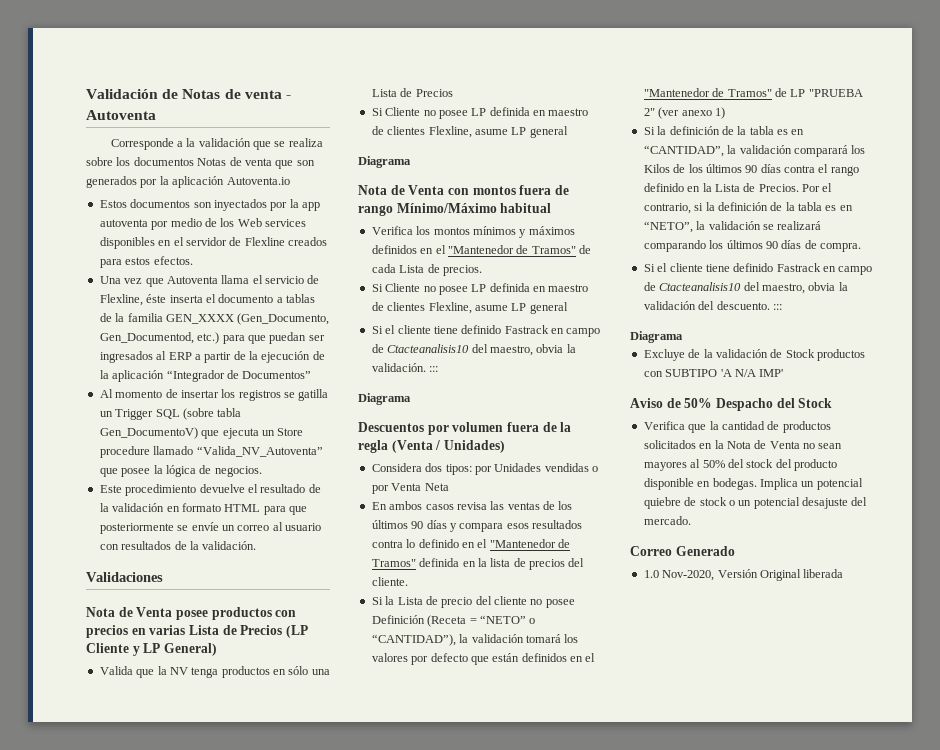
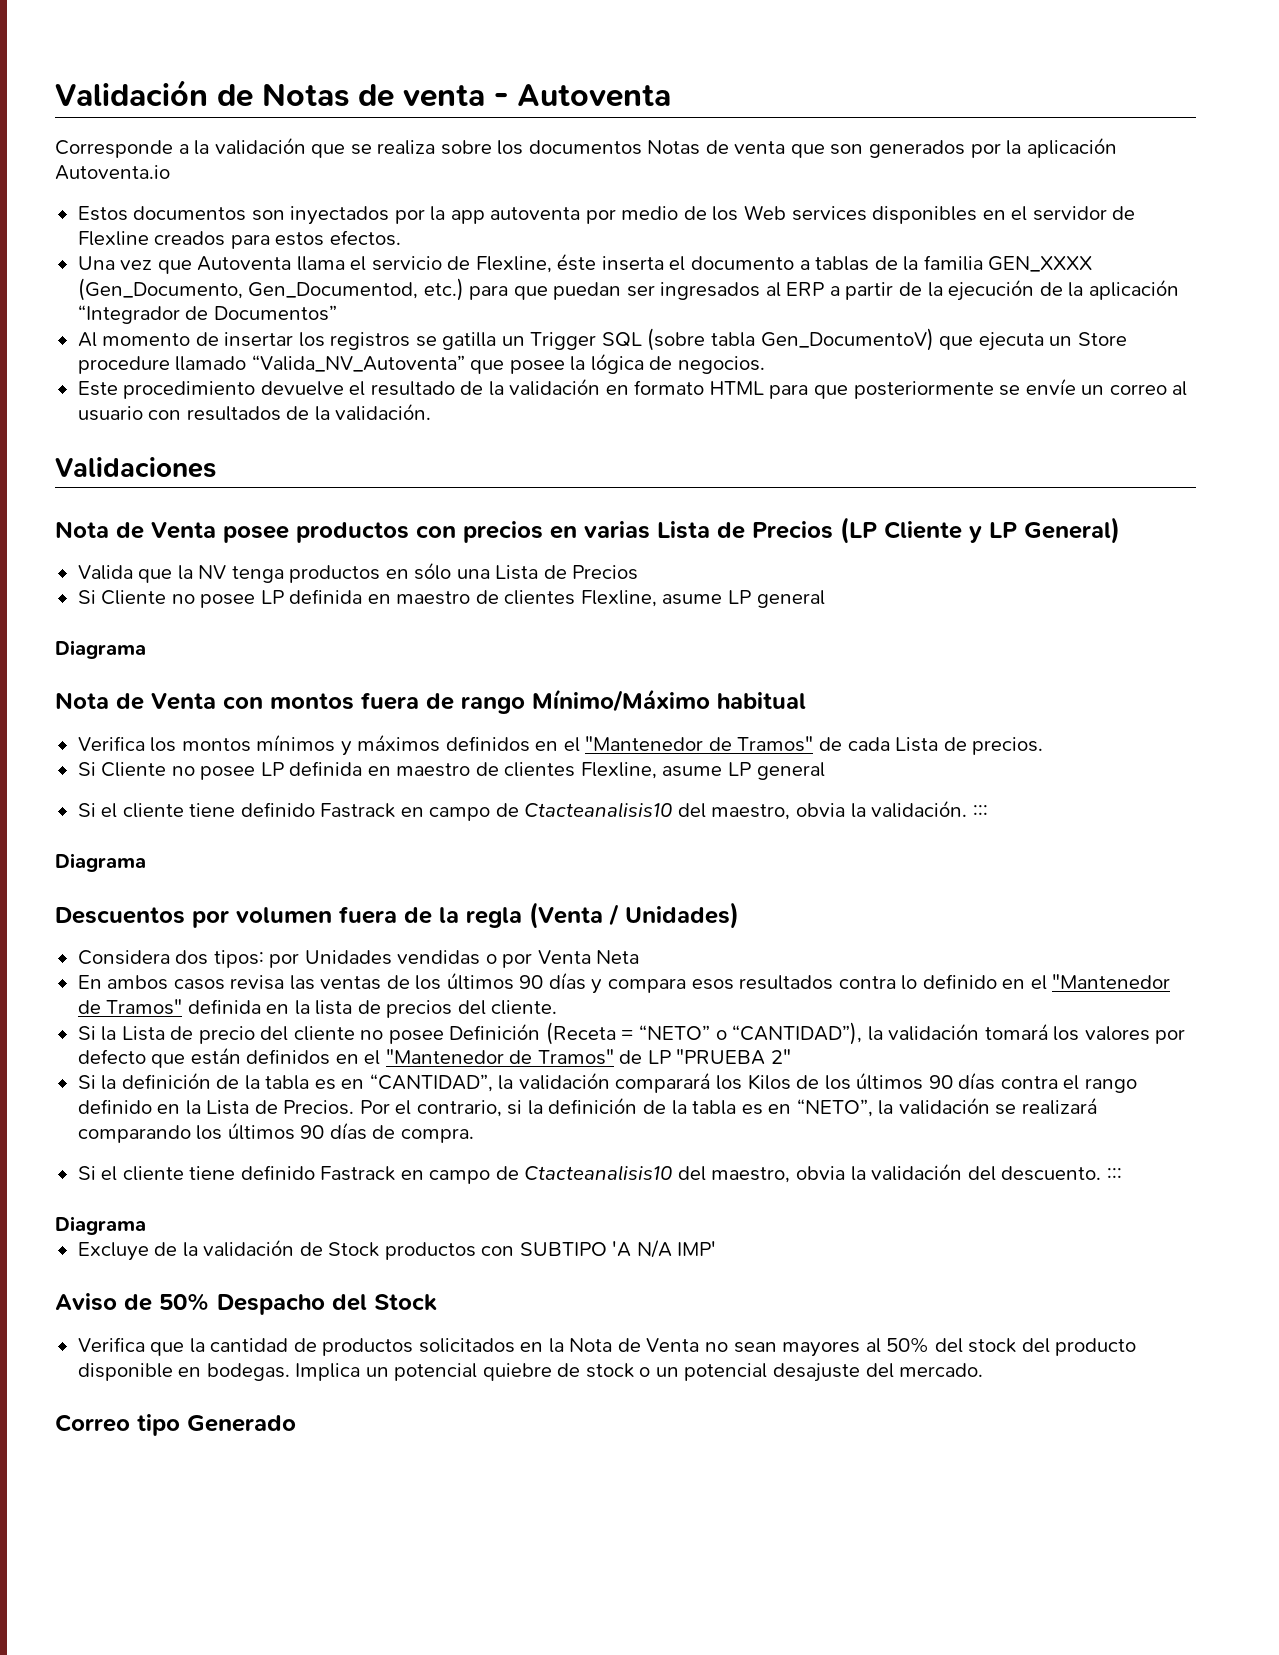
- Si la Lista de precio del cliente no posee Definición (Receta = “NETO” o “CANTIDAD”), la validación tomará los valores por defecto que están definidos en el "Mantenedor de Tramos" de LP "PRUEBA 2" (ver anexo 1)
+ Si la Lista de precio del cliente no posee Definición (Receta = “NETO” o “CANTIDAD”), la validación tomará los valores por defecto que están definidos en el "Mantenedor de Tramos" de LP "PRUEBA 2"
- Correo Generado
+ Correo tipo Generado
- 1.0 Nov-2020, Versión Original liberada

